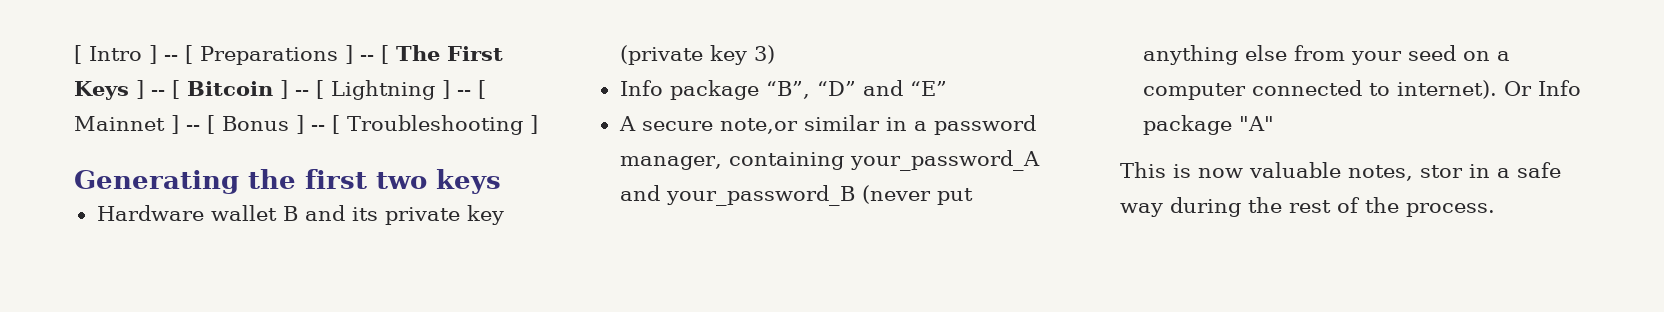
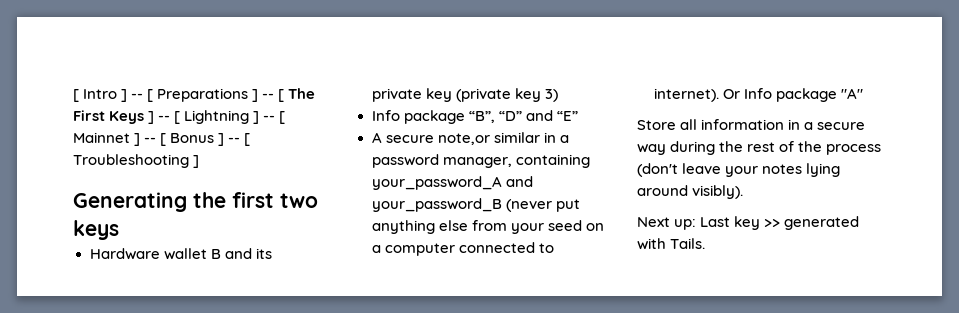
- [ Intro ] -- [ Preparations ] -- [ The First Keys ] -- [ Bitcoin ] -- [ Lightning ] -- [ Mainnet ] -- [ Bonus ] -- [ Troubleshooting ]
+ [ Intro ] -- [ Preparations ] -- [ The First Keys ] -- [ Lightning ] -- [ Mainnet ] -- [ Bonus ] -- [ Troubleshooting ]
- This is now valuable notes, stor in a safe way during the rest of the process.
+ Store all information in a secure way during the rest of the process (don't leave your notes lying around visibly).
+ Next up: Last key >> generated with Tails.

